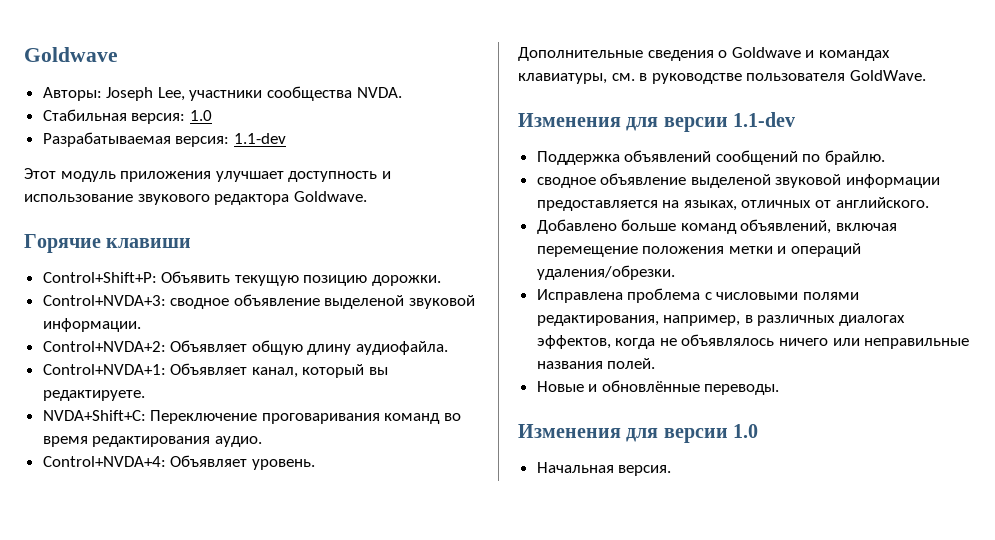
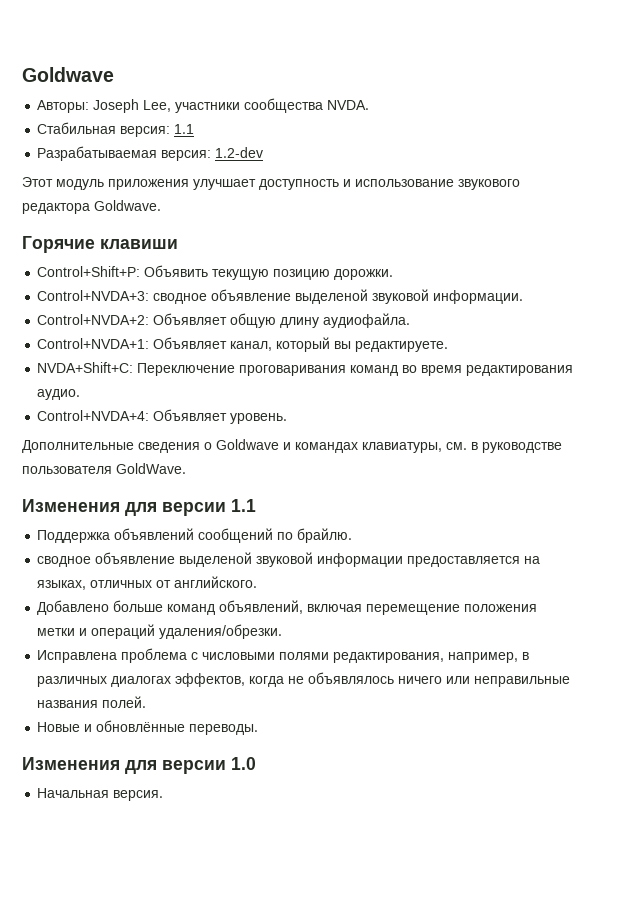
- Стабильная версия: 1.0
+ Стабильная версия: 1.1
- Разрабатываемая версия: 1.1-dev
+ Разрабатываемая версия: 1.2-dev
- Изменения для версии 1.1-dev
+ Изменения для версии 1.1

